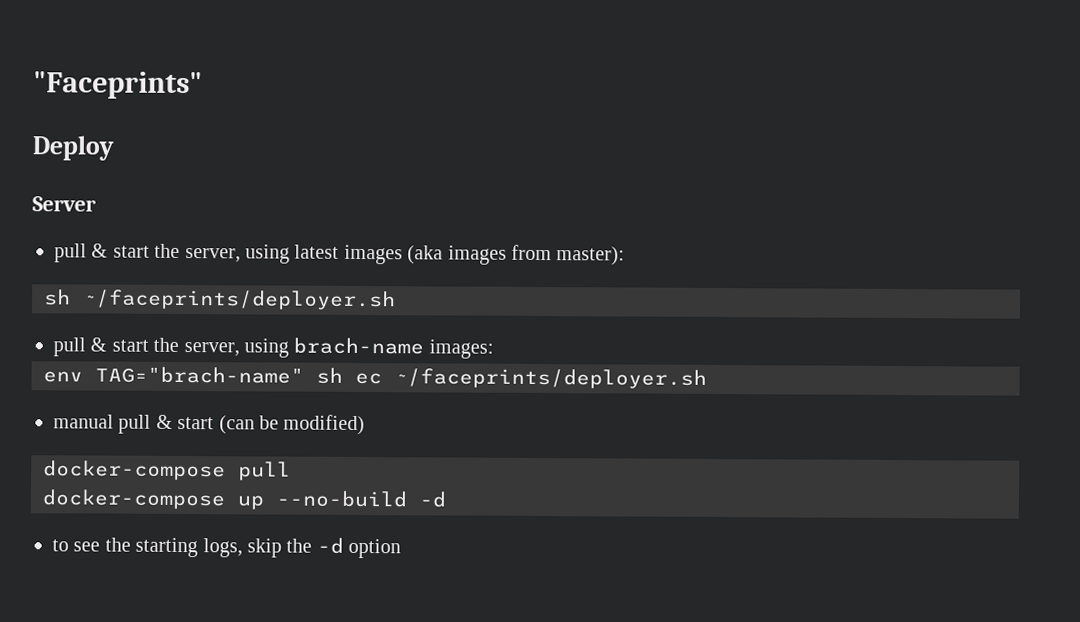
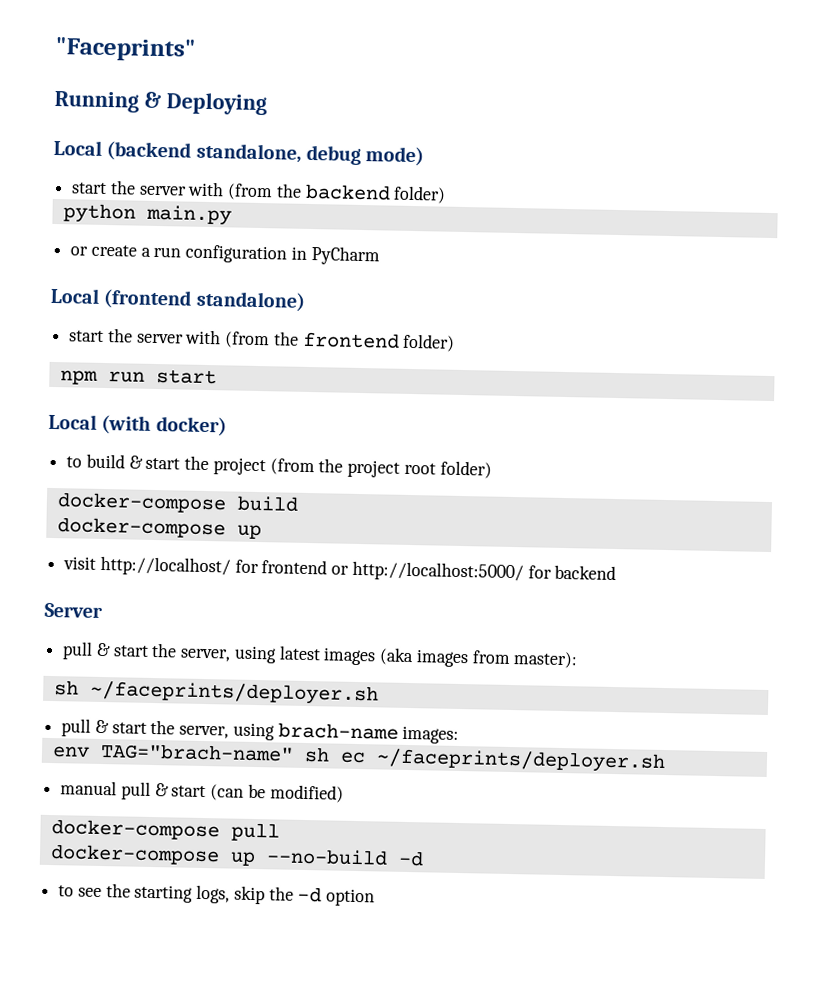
- Deploy
+ Running & Deploying
+ Local (backend standalone, debug mode)
+ start the server with (from the backend folder)
+ python main.py
+ or create a run configuration in PyCharm
+ Local (frontend standalone)
+ start the server with (from the frontend folder)
+ npm run start
+ Local (with docker)
+ to build & start the project (from the project root folder)
+ docker-compose build
+ docker-compose up
+ visit http://localhost/ for frontend or http://localhost:5000/ for backend

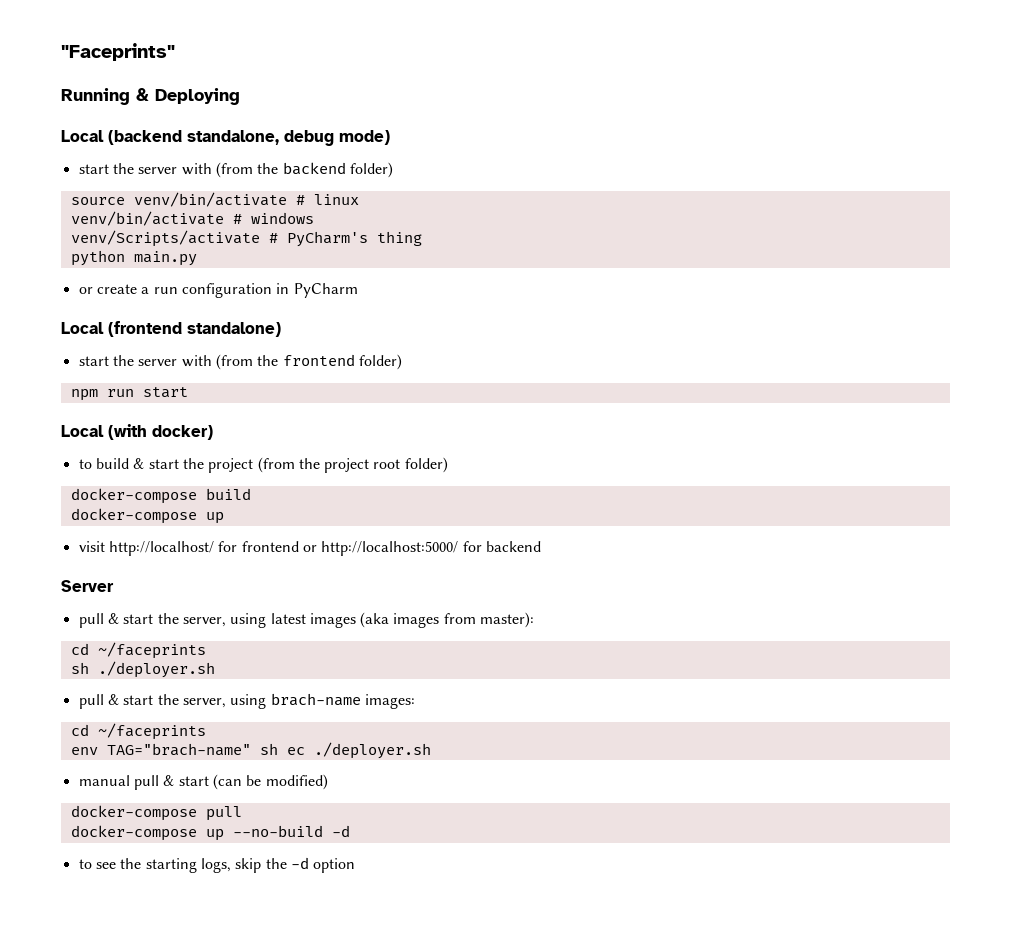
+ source venv/bin/activate # linux
+ venv/bin/activate # windows
+ venv/Scripts/activate # PyCharm's thing
  pull & start the server, using latest images (aka images from master):
- sh ~/faceprints/deployer.sh
+ cd ~/faceprints
+ sh ./deployer.sh
  pull & start the server, using brach-name images:
+ cd ~/faceprints
- env TAG="brach-name" sh ec ~/faceprints/deployer.sh
+ env TAG="brach-name" sh ec ./deployer.sh

